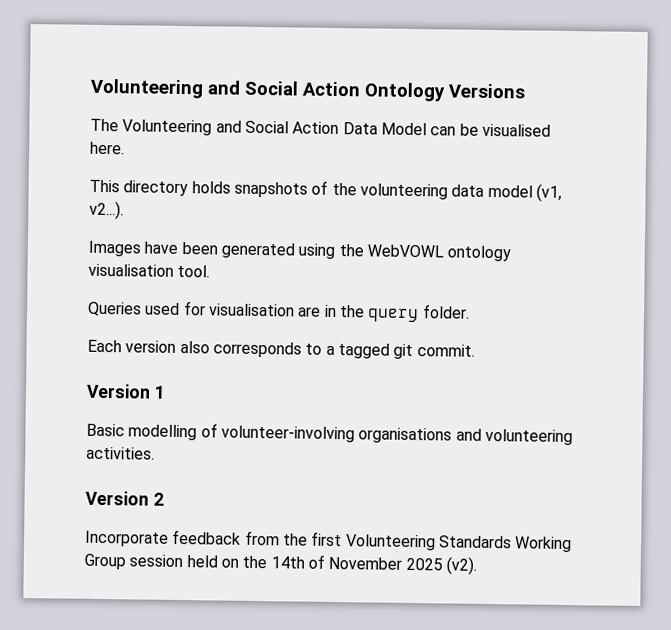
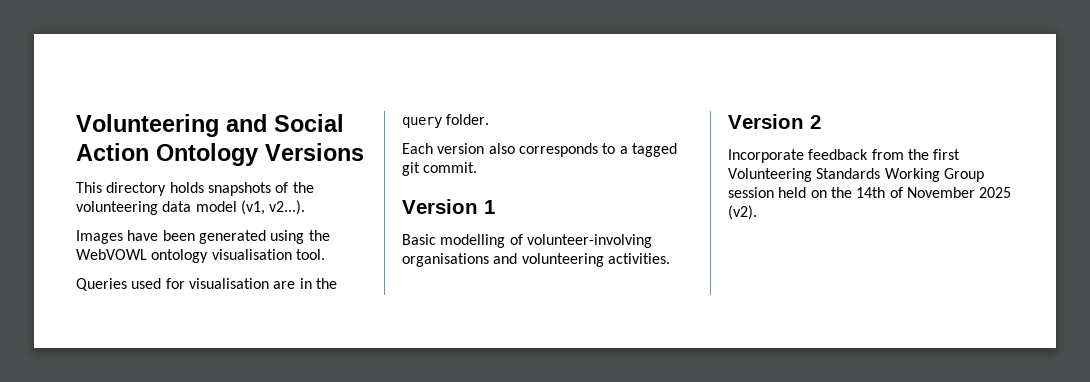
- The Volunteering and Social Action Data Model can be visualised here.

